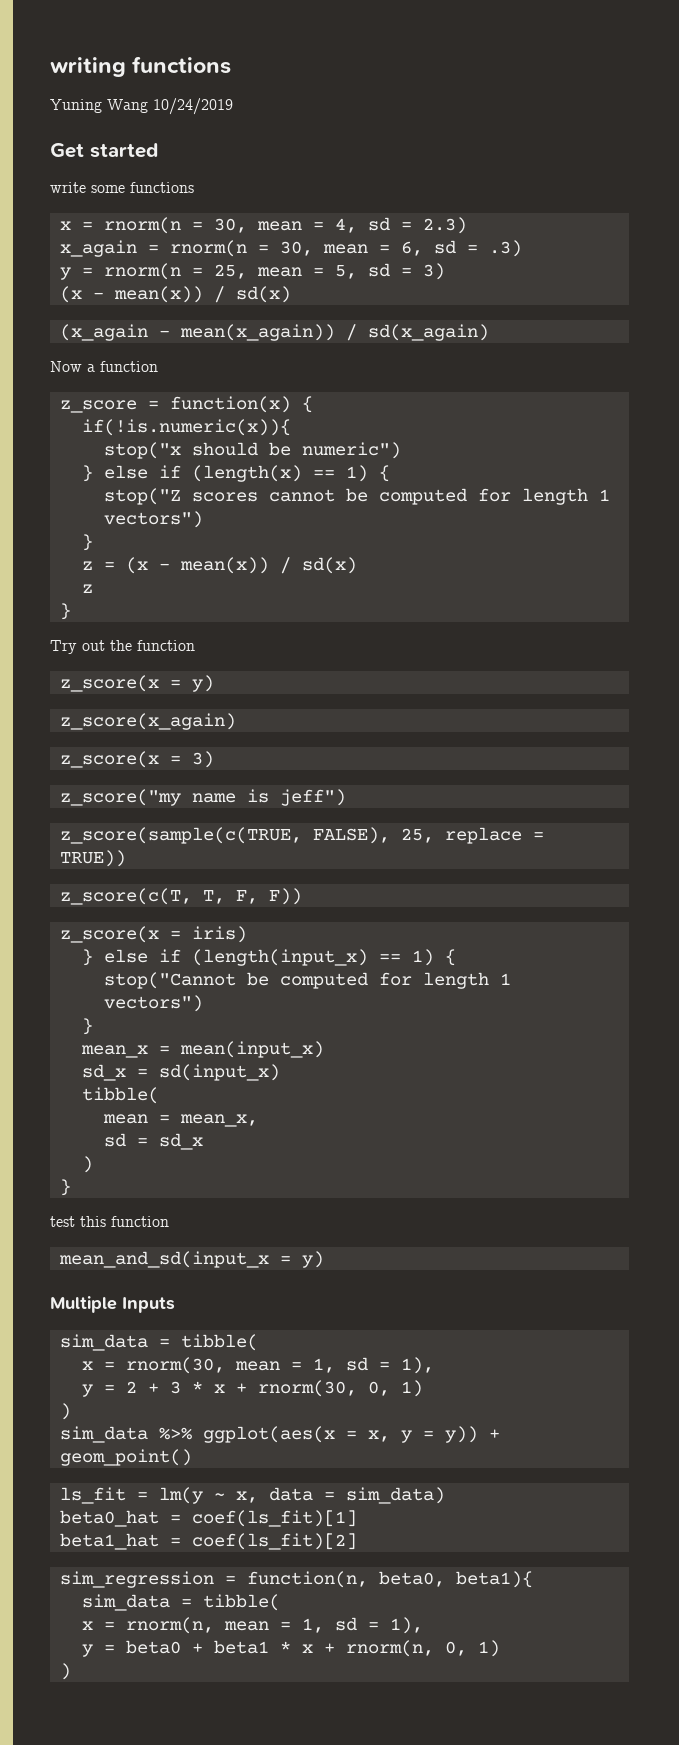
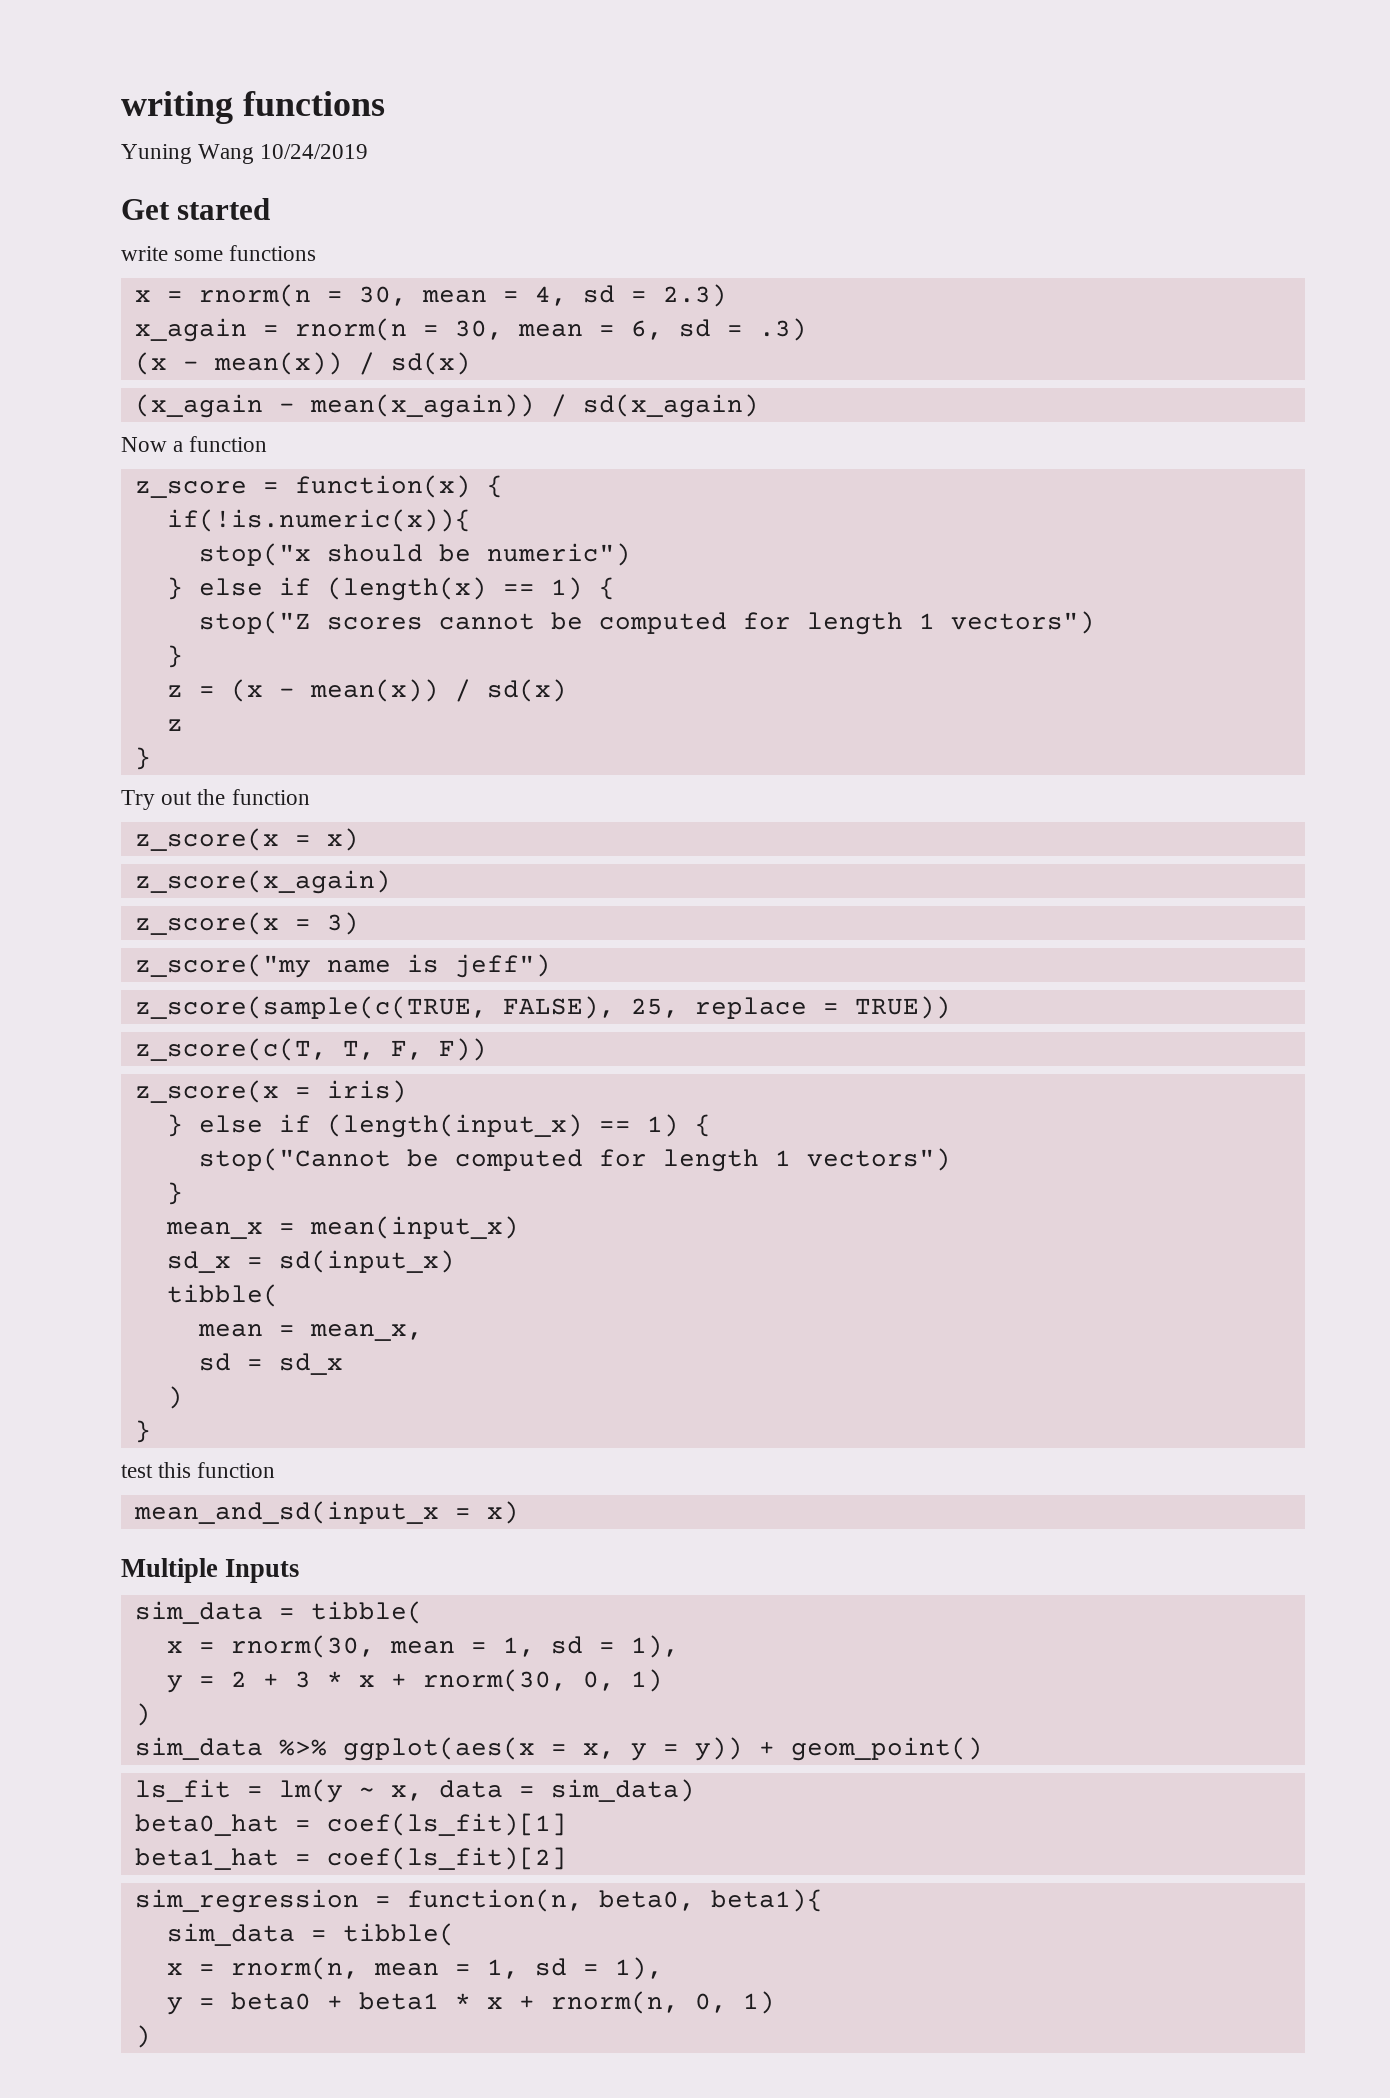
- y = rnorm(n = 25, mean = 5, sd = 3)
- z_score(x = y)
+ z_score(x = x)
- mean_and_sd(input_x = y)
+ mean_and_sd(input_x = x)

